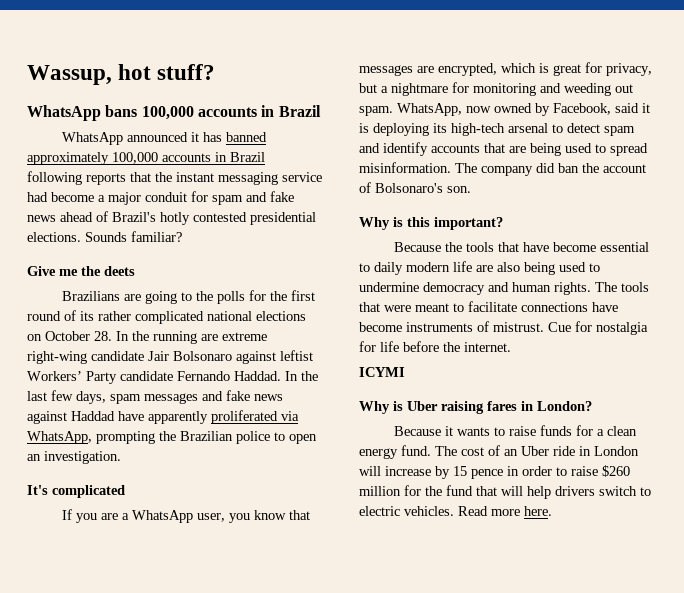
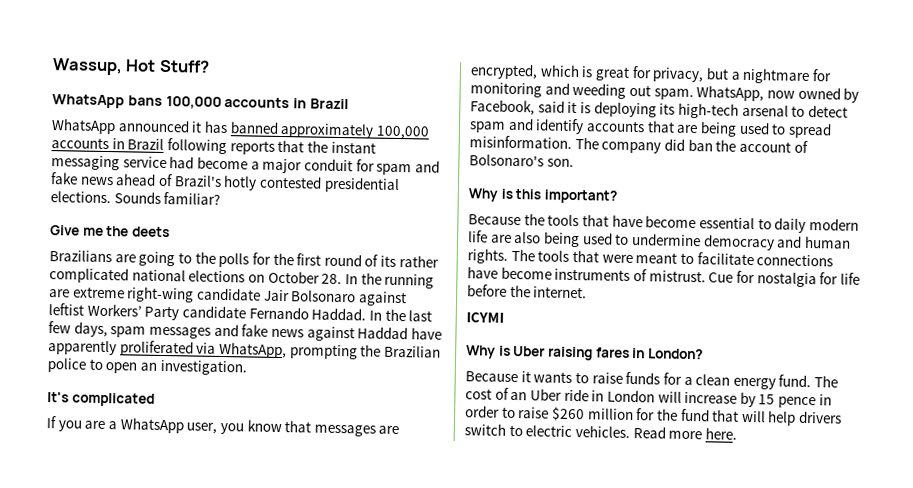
- Wassup, hot stuff?
+ Wassup, Hot Stuff?

